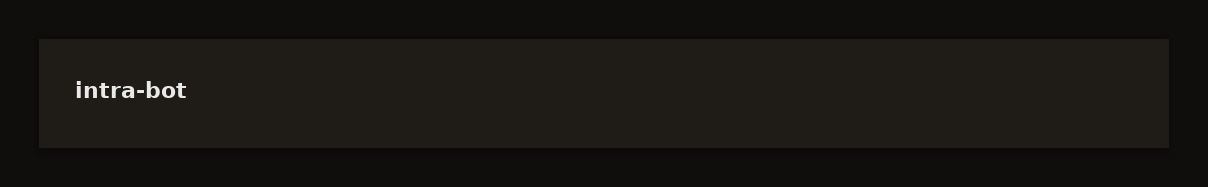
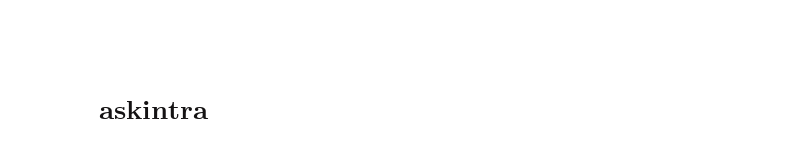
- intra-bot
+ askintra

